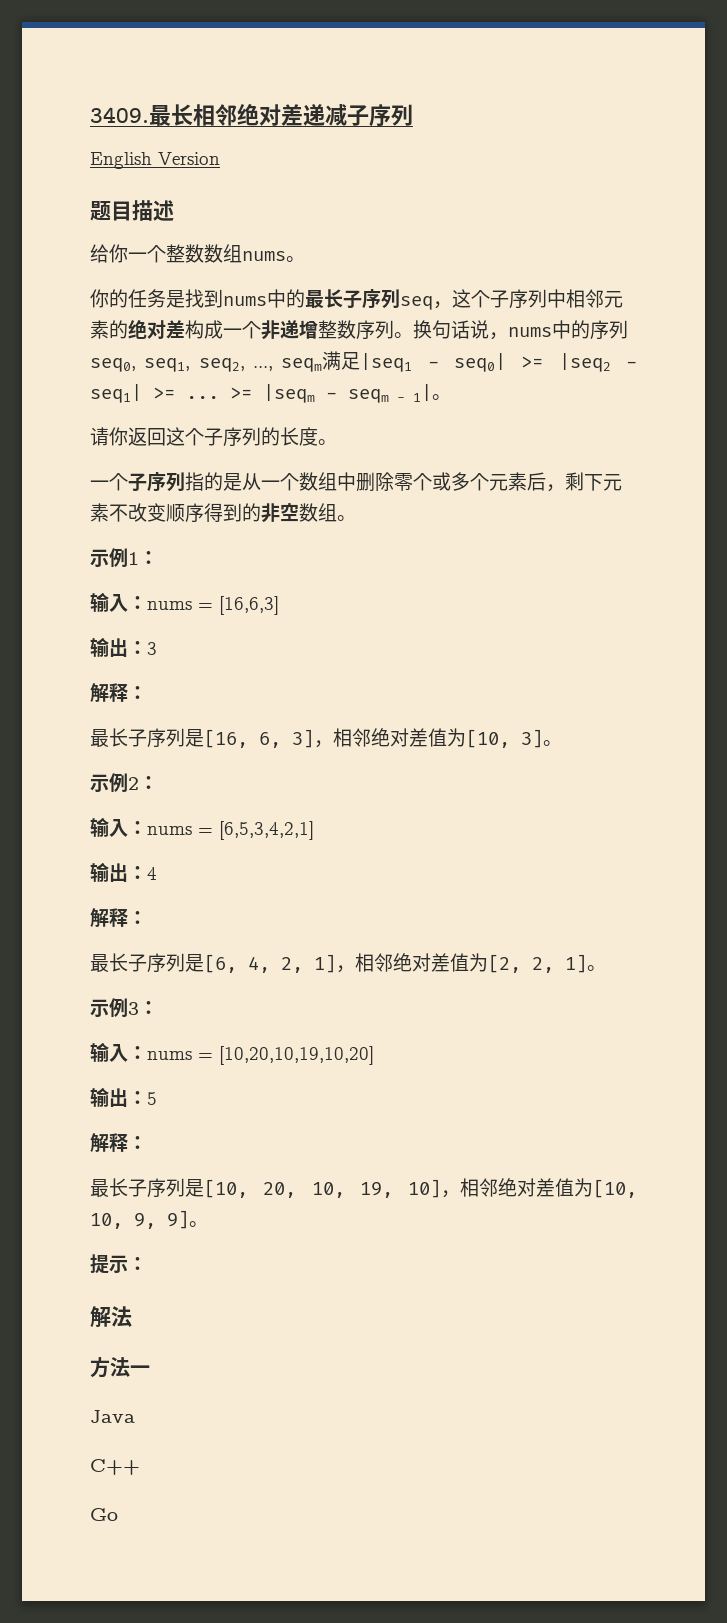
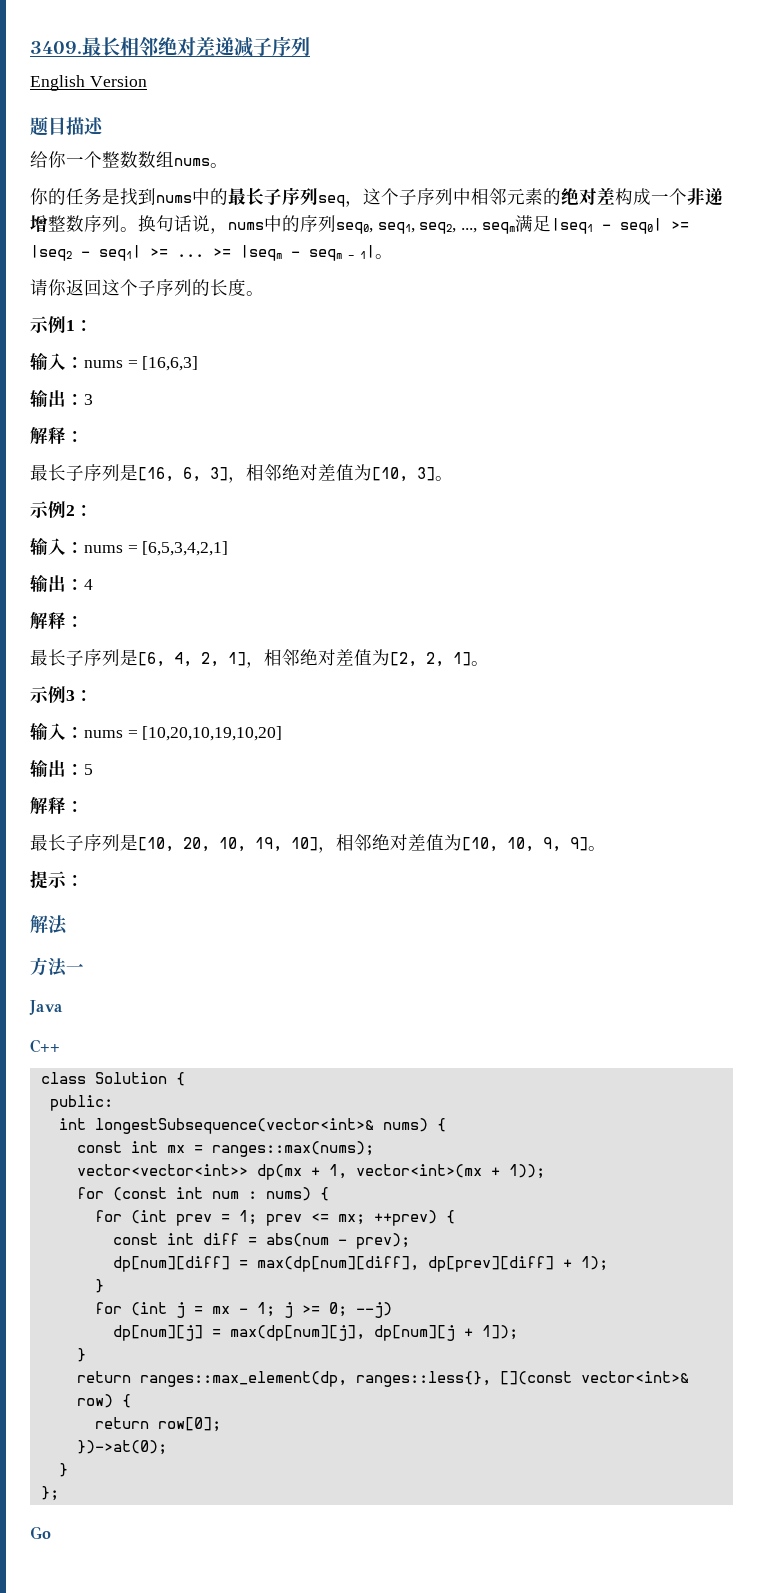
- 一个子序列指的是从一个数组中删除零个或多个元素后，剩下元素不改变顺序得到的非空数组。
+ class Solution {
+ public:
+ int longestSubsequence(vector<int>& nums) {
+ const int mx = ranges::max(nums);
+ vector<vector<int>> dp(mx + 1, vector<int>(mx + 1));
+ for (const int num : nums) {
+ for (int prev = 1; prev <= mx; ++prev) {
+ const int diff = abs(num - prev);
+ dp[num][diff] = max(dp[num][diff], dp[prev][diff] + 1);
+ }
+ for (int j = mx - 1; j >= 0; --j)
+ dp[num][j] = max(dp[num][j], dp[num][j + 1]);
+ }
+ return ranges::max_element(dp, ranges::less{}, [](const vector<int>& row) {
+ return row[0];
+ })->at(0);
+ }
+ };

